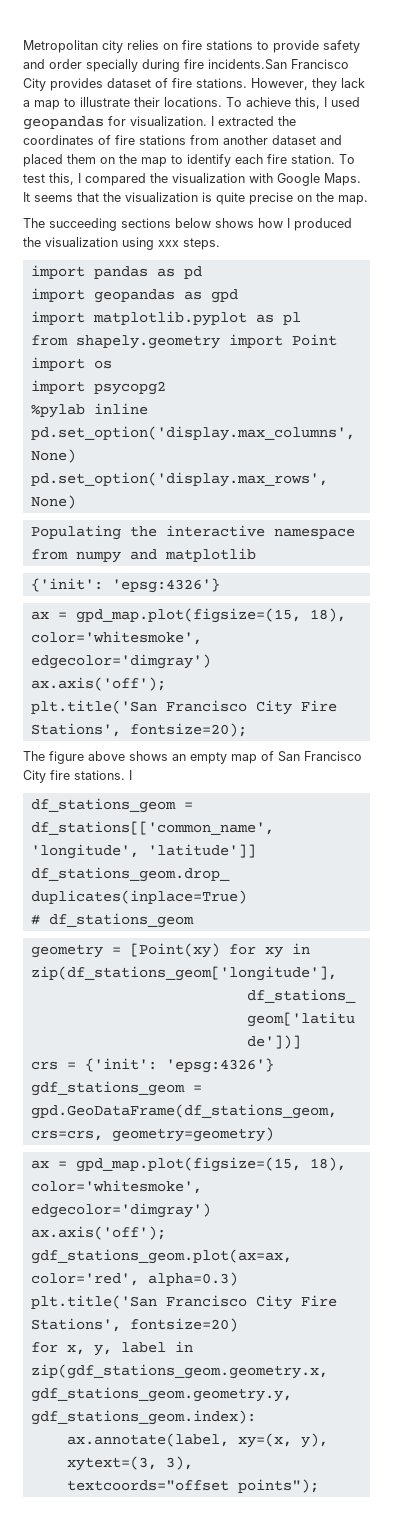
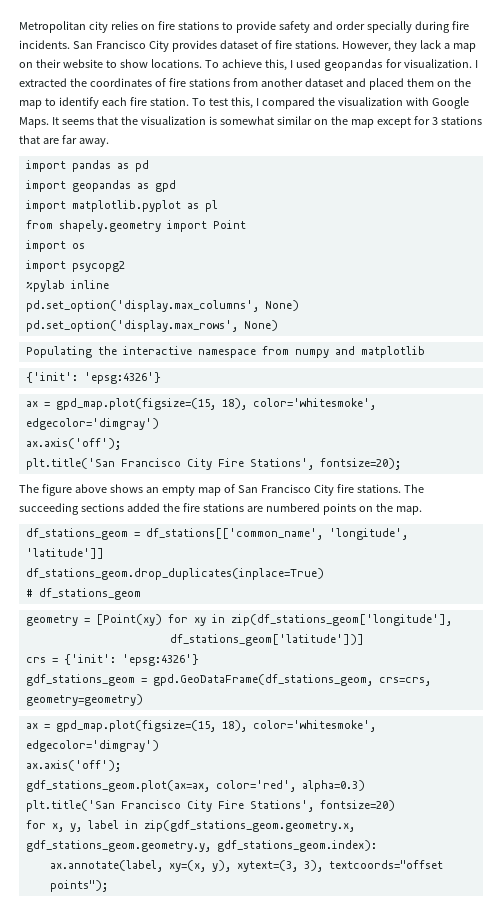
- Metropolitan city relies on fire stations to provide safety and order specially during fire incidents.San Francisco City provides dataset of fire stations.
+ Metropolitan city relies on fire stations to provide safety and order specially during fire incidents. San Francisco City provides dataset of fire stations.
- However, they lack a map to illustrate their locations.
+ However, they lack a map on their website to show locations.
- It seems that the visualization is quite precise on the map.
- The succeeding sections below shows how I produced the visualization using xxx steps.
+ It seems that the visualization is somewhat similar on the map except for 3 stations that are far away.
- The figure above shows an empty map of San Francisco City fire stations. I
+ The figure above shows an empty map of San Francisco City fire stations. The succeeding sections added the fire stations are numbered points on the map.

